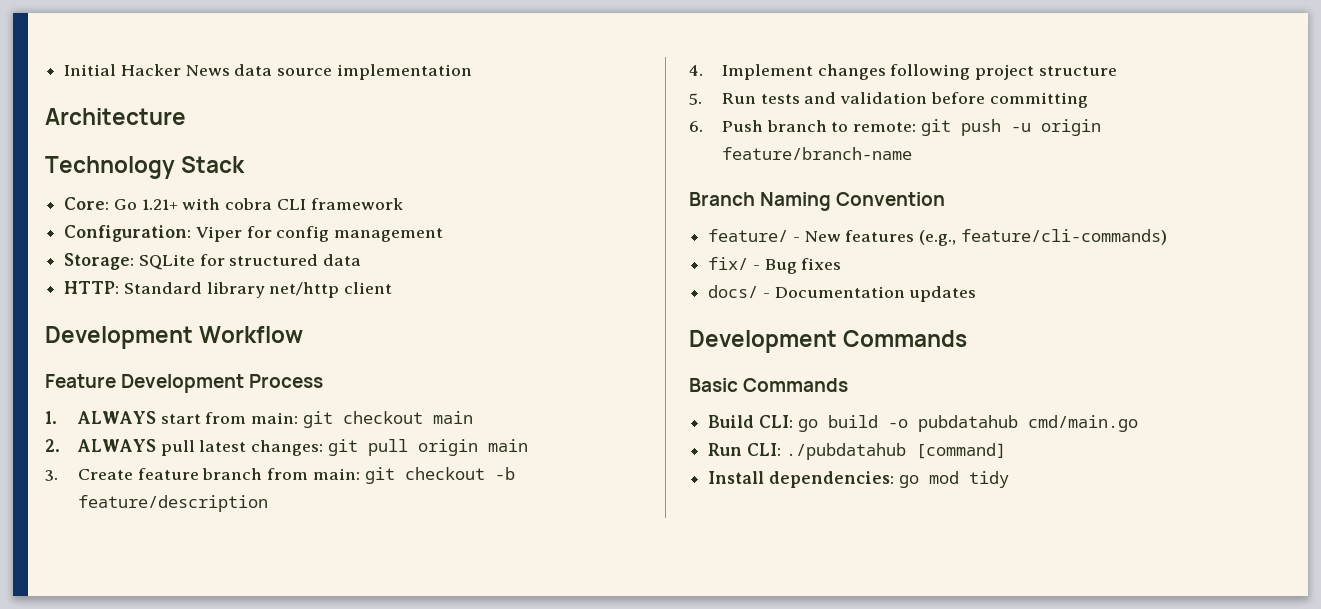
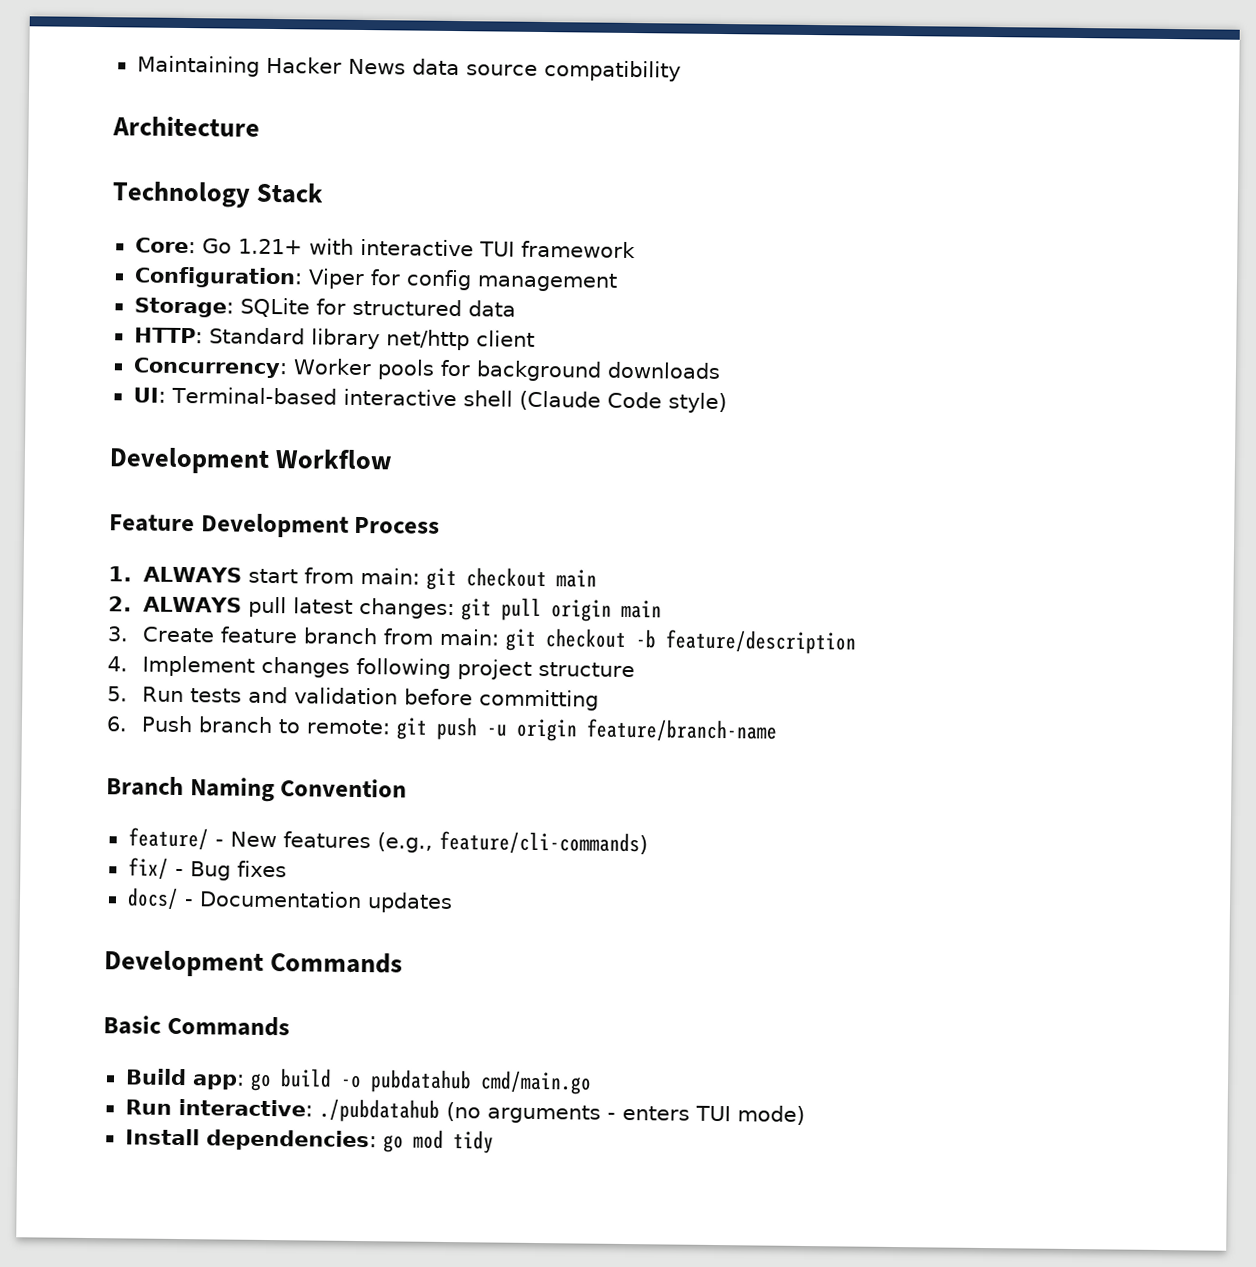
- Initial Hacker News data source implementation
+ Maintaining Hacker News data source compatibility
- Core: Go 1.21+ with cobra CLI framework
+ Core: Go 1.21+ with interactive TUI framework
+ Concurrency: Worker pools for background downloads
+ UI: Terminal-based interactive shell (Claude Code style)
- Build CLI: go build -o pubdatahub cmd/main.go
+ Build app: go build -o pubdatahub cmd/main.go
- Run CLI: ./pubdatahub [command]
+ Run interactive: ./pubdatahub (no arguments - enters TUI mode)

